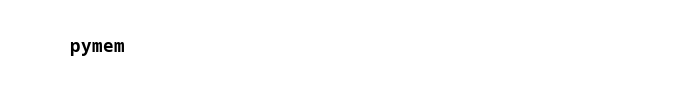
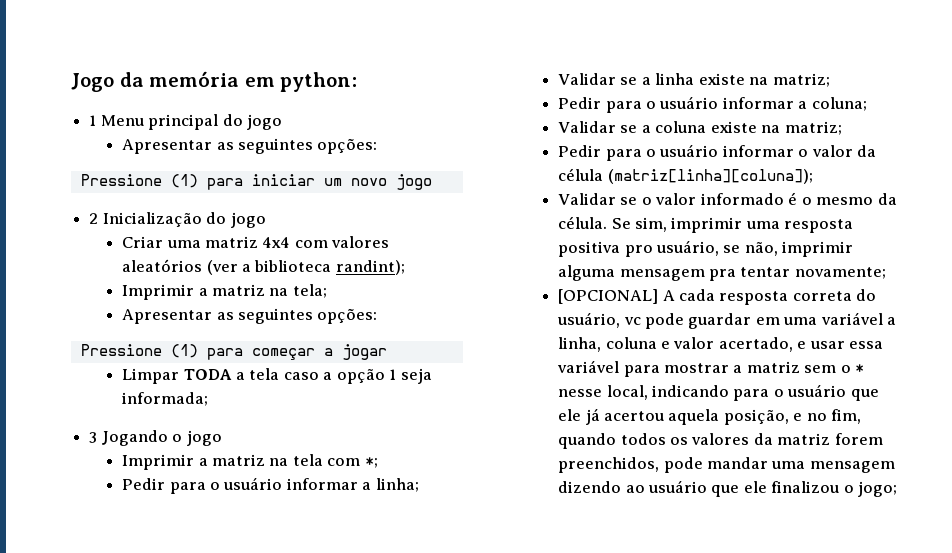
- pymem
+ Jogo da memória em python:
+ 1 Menu principal do jogo
+ Apresentar as seguintes opções:
+ Pressione (1) para iniciar um novo jogo
+ 2 Inicialização do jogo
+ Criar uma matriz 4x4 com valores aleatórios (ver a biblioteca randint);
+ Imprimir a matriz na tela;
+ Apresentar as seguintes opções:
+ Pressione (1) para começar a jogar
+ Limpar TODA a tela caso a opção 1 seja informada;
+ 3 Jogando o jogo
+ Imprimir a matriz na tela com *;
+ Pedir para o usuário informar a linha;
+ Validar se a linha existe na matriz;
+ Pedir para o usuário informar a coluna;
+ Validar se a coluna existe na matriz;
+ Pedir para o usuário informar o valor da célula (matriz[linha][coluna]);
+ Validar se o valor informado é o mesmo da célula. Se sim, imprimir uma resposta positiva pro usuário, se não, imprimir alguma mensagem pra tentar novamente;
+ [OPCIONAL] A cada resposta correta do usuário, vc pode guardar em uma variável a linha, coluna e valor acertado, e usar essa variável para mostrar a matriz sem o * nesse local, indicando para o usuário que ele já acertou aquela posição, e no fim, quando todos os valores da matriz forem preenchidos, pode mandar uma mensagem dizendo ao usuário que ele finalizou o jogo;

